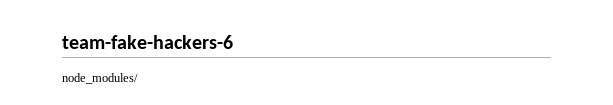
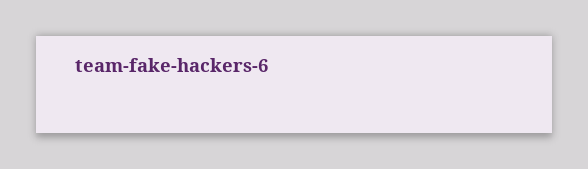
- node_modules/

